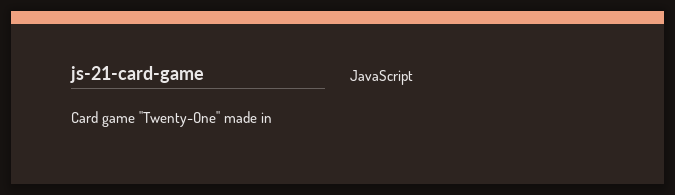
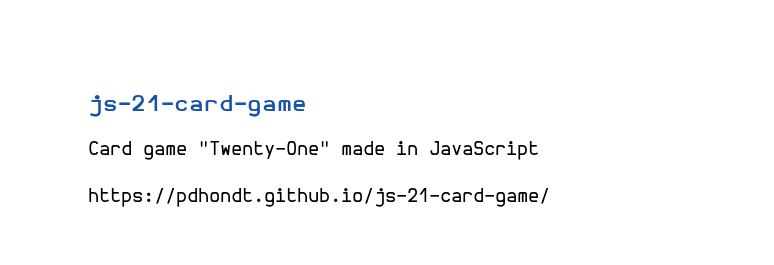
+ https://pdhondt.github.io/js-21-card-game/

